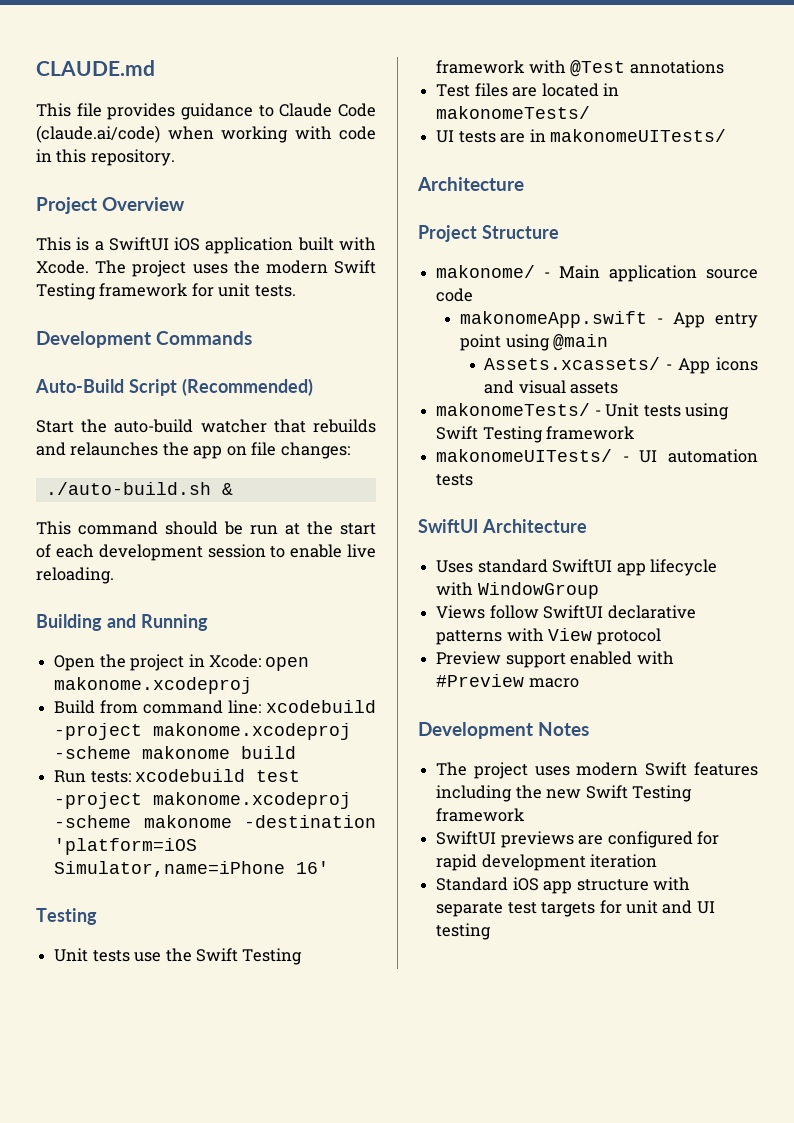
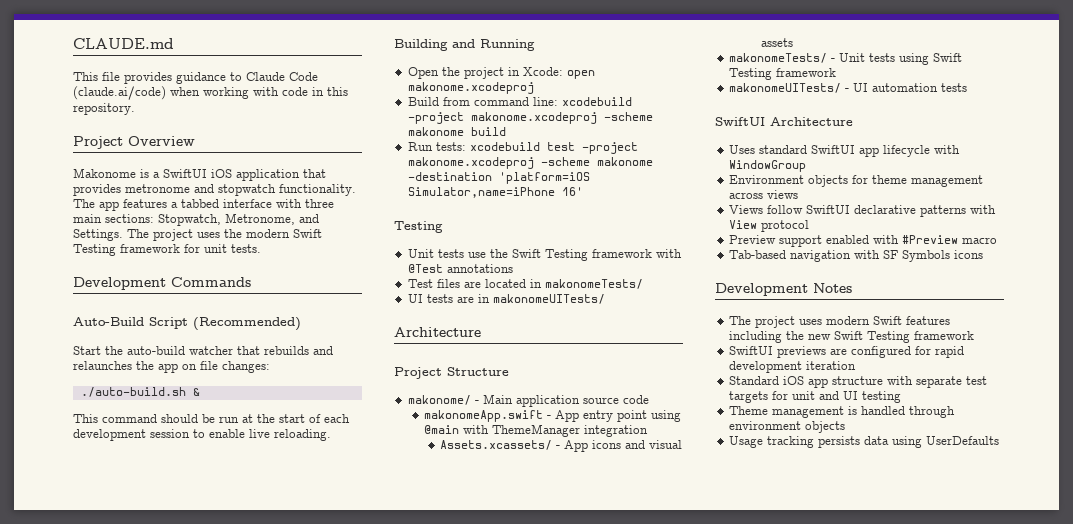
- This is a SwiftUI iOS application built with Xcode.
+ Makonome is a SwiftUI iOS application that provides metronome and stopwatch functionality. The app features a tabbed interface with three main sections: Stopwatch, Metronome, and Settings.
- makonomeApp.swift - App entry point using @main
+ makonomeApp.swift - App entry point using @main with ThemeManager integration
+ Environment objects for theme management across views
+ Tab-based navigation with SF Symbols icons
+ Theme management is handled through environment objects
+ Usage tracking persists data using UserDefaults

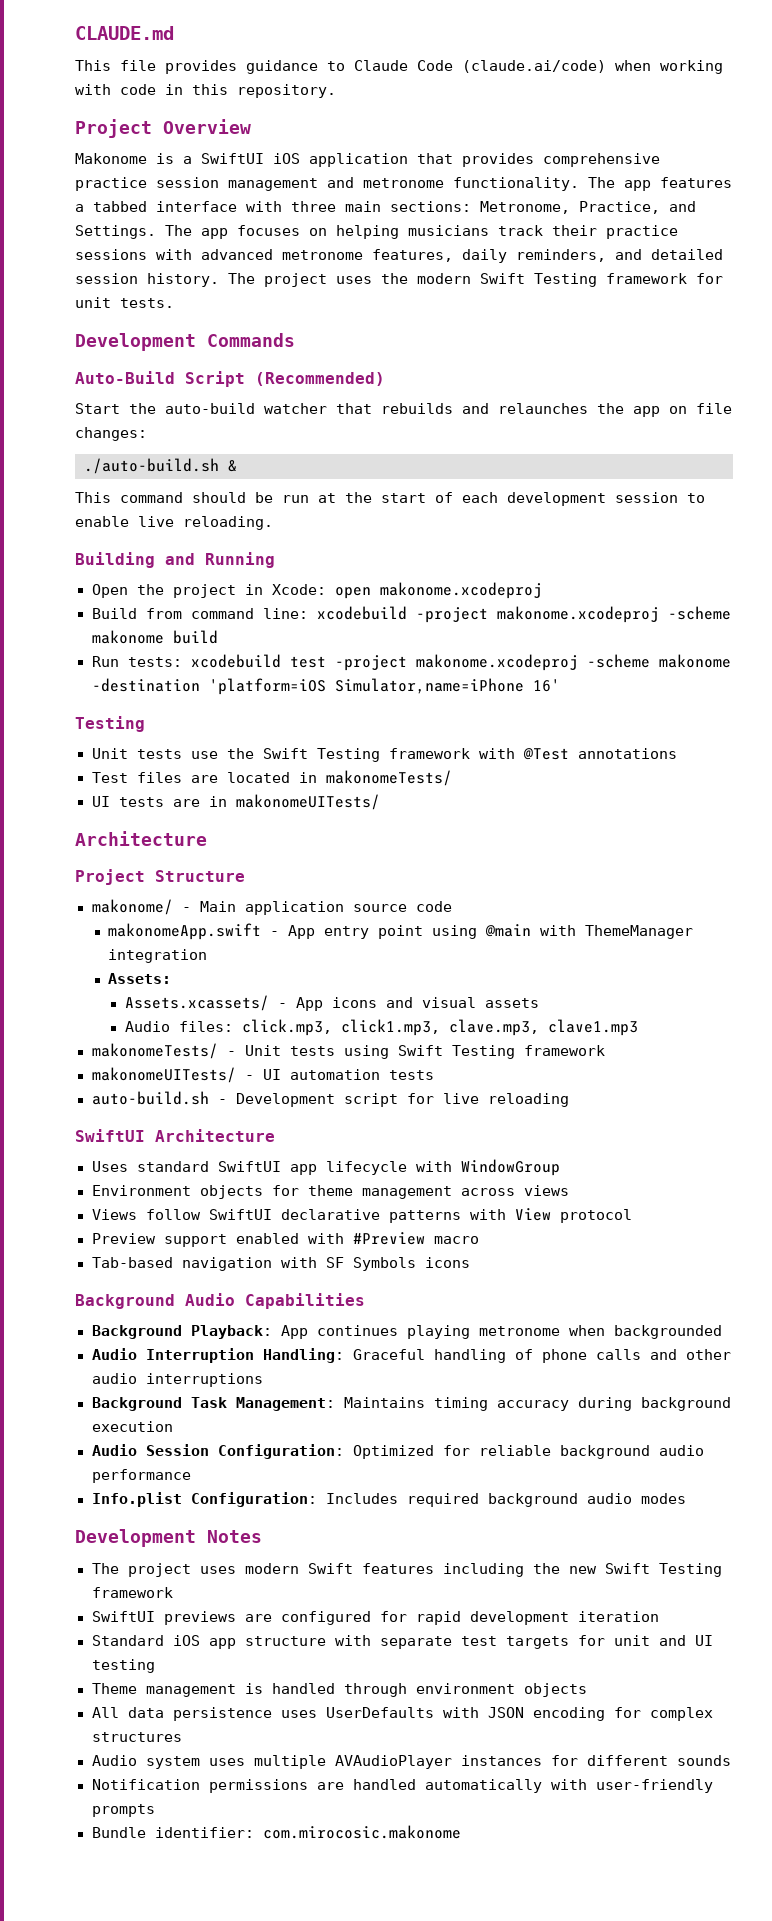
- Makonome is a SwiftUI iOS application that provides metronome and stopwatch functionality.
+ Makonome is a SwiftUI iOS application that provides comprehensive practice session management and metronome functionality.
- The app features a tabbed interface with three main sections: Stopwatch, Metronome, and Settings.
+ The app features a tabbed interface with three main sections: Metronome, Practice, and Settings.
- The project uses the modern Swift Testing framework for unit tests.
+ The app focuses on helping musicians track their practice sessions with advanced metronome features, daily reminders, and detailed session history. The project uses the modern Swift Testing framework for unit tests.
+ Assets:
+ Audio files: click.mp3, click1.mp3, clave.mp3, clave1.mp3
+ auto-build.sh - Development script for live reloading
+ Background Audio Capabilities
+ Background Playback: App continues playing metronome when backgrounded
+ Audio Interruption Handling: Graceful handling of phone calls and other audio interruptions
+ Background Task Management: Maintains timing accuracy during background execution
+ Audio Session Configuration: Optimized for reliable background audio performance
+ Info.plist Configuration: Includes required background audio modes
- Usage tracking persists data using UserDefaults
+ All data persistence uses UserDefaults with JSON encoding for complex structures
+ Audio system uses multiple AVAudioPlayer instances for different sounds
+ Notification permissions are handled automatically with user-friendly prompts
+ Bundle identifier: com.mirocosic.makonome

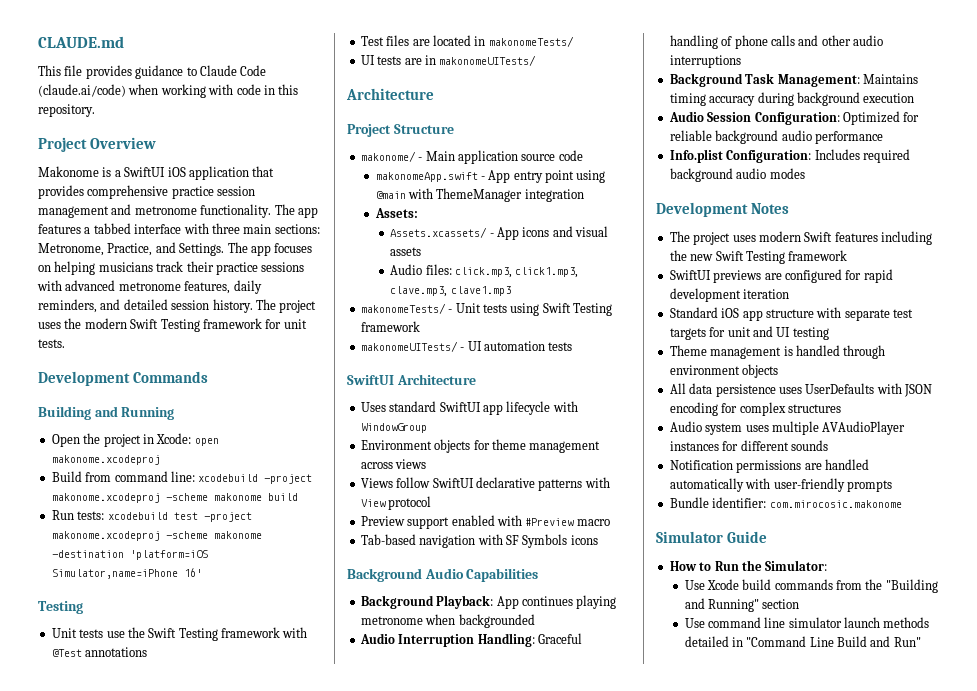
- Auto-Build Script (Recommended)
- Start the auto-build watcher that rebuilds and relaunches the app on file changes:
- ./auto-build.sh &
- This command should be run at the start of each development session to enable live reloading.
- auto-build.sh - Development script for live reloading
+ Simulator Guide
+ How to Run the Simulator:
+ Use Xcode build commands from the "Building and Running" section
+ Use command line simulator launch methods detailed in "Command Line Build and Run"

